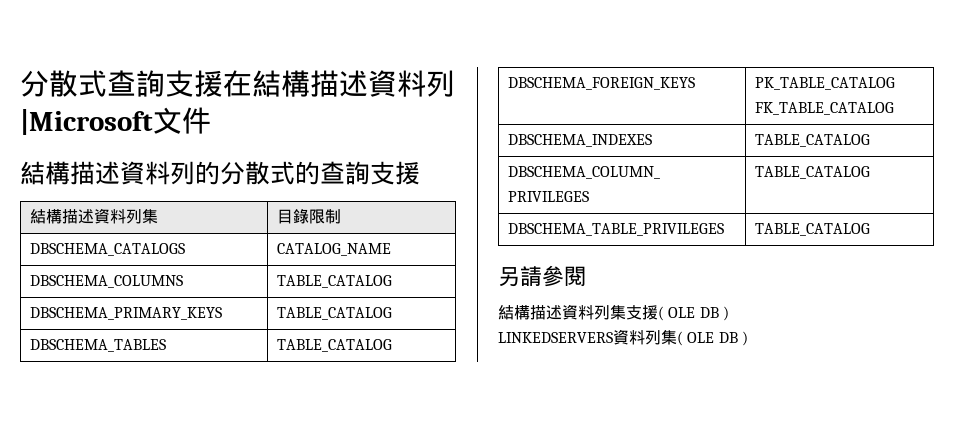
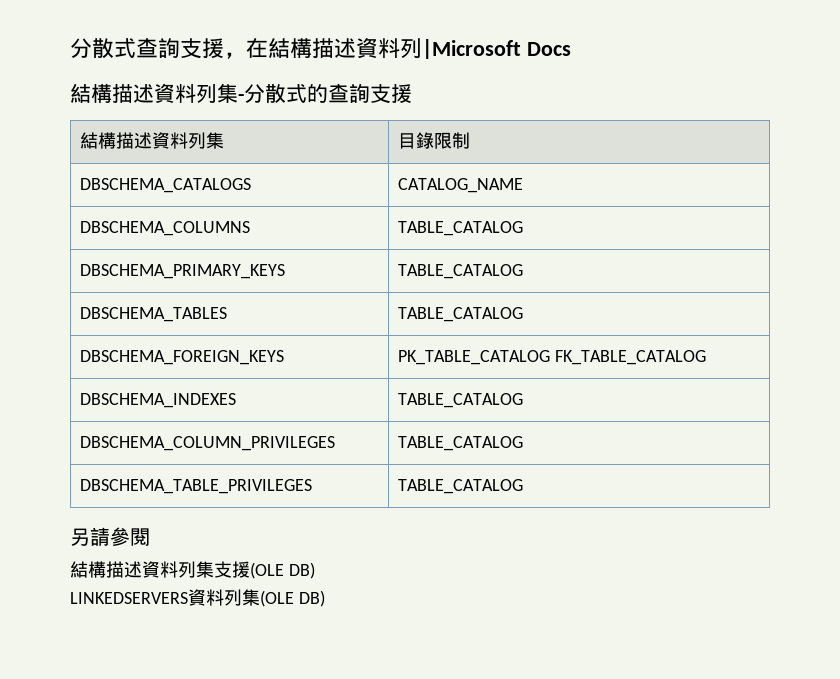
- 分散式查詢支援在結構描述資料列|Microsoft文件
- 結構描述資料列的分散式的查詢支援
+ 分散式查詢支援，在結構描述資料列|Microsoft Docs
+ 結構描述資料列集-分散式的查詢支援
- 結構描述資料列集支援( OLE DB )
+ 結構描述資料列集支援(OLE DB)
- LINKEDSERVERS資料列集( OLE DB )
+ LINKEDSERVERS資料列集(OLE DB)

